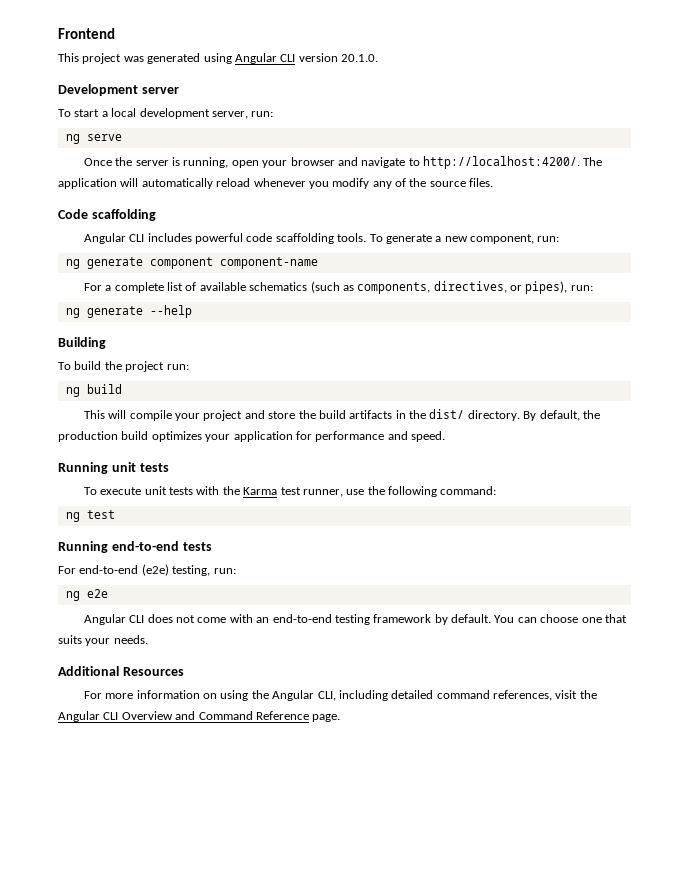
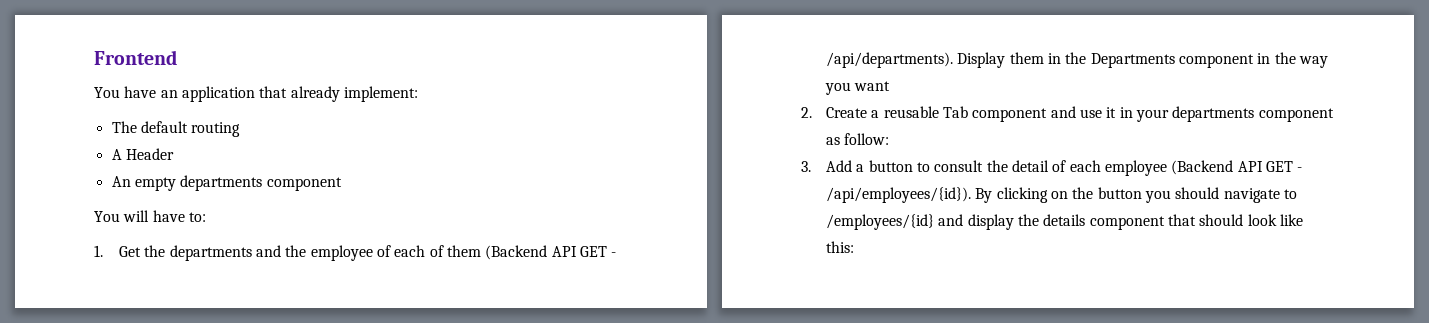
- This project was generated using Angular CLI version 20.1.0.
- Development server
- To start a local development server, run:
- ng serve
- Once the server is running, open your browser and navigate to http://localhost:4200/. The application will automatically reload whenever you modify any of the source files.
- Code scaffolding
- Angular CLI includes powerful code scaffolding tools. To generate a new component, run:
- ng generate component component-name
- For a complete list of available schematics (such as components, directives, or pipes), run:
- ng generate --help
- Building
- To build the project run:
- ng build
- This will compile your project and store the build artifacts in the dist/ directory. By default, the production build optimizes your application for performance and speed.
- Running unit tests
- To execute unit tests with the Karma test runner, use the following command:
- ng test
- Running end-to-end tests
- For end-to-end (e2e) testing, run:
- ng e2e
- Angular CLI does not come with an end-to-end testing framework by default. You can choose one that suits your needs.
- Additional Resources
- For more information on using the Angular CLI, including detailed command references, visit the Angular CLI Overview and Command Reference page.
+ You have an application that already implement:
+ The default routing
+ A Header
+ An empty departments component
+ You will have to:
+ 1. Get the departments and the employee of each of them (Backend API GET - /api/departments). Display them in the Departments component in the way you want
+ 2. Create a reusable Tab component and use it in your departments component as follow:
+ 3. Add a button to consult the detail of each employee (Backend API GET - /api/employees/{id}). By clicking on the button you should navigate to /employees/{id} and display the details component that should look like this:

